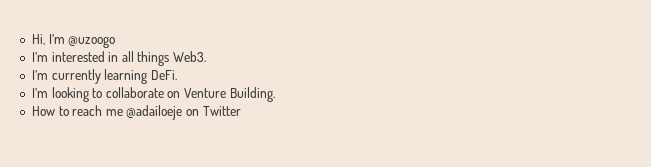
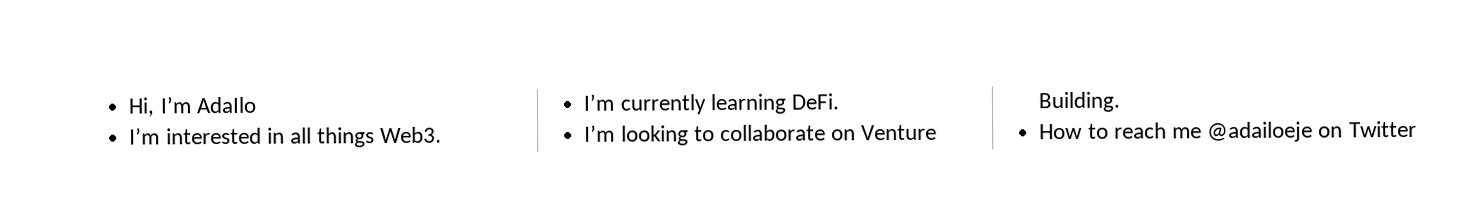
- Hi, I’m @uzoogo
+ Hi, I’m AdaIlo

